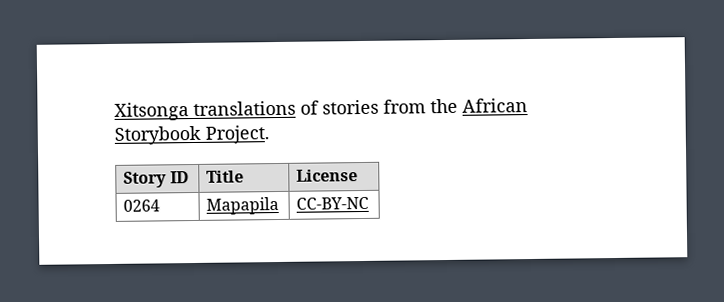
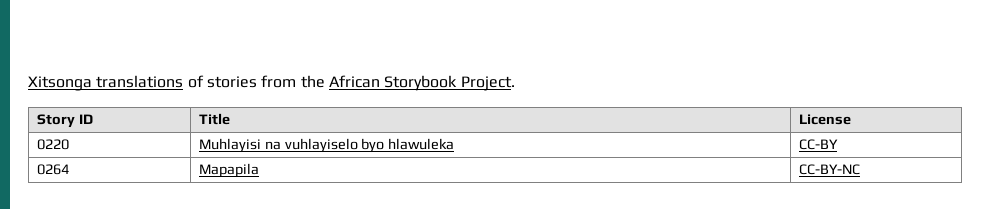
+ 0220 | Muhlayisi na vuhlayiselo byo hlawuleka | CC-BY

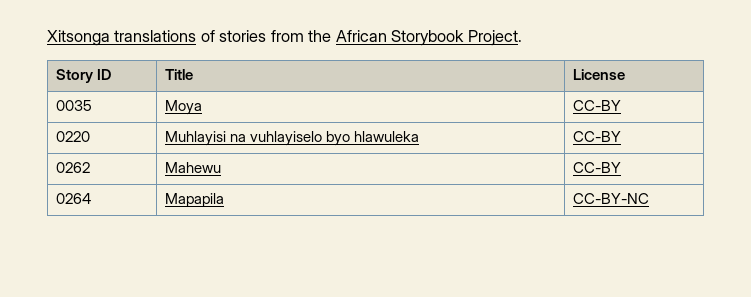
+ 0035 | Moya | CC-BY
+ 0262 | Mahewu | CC-BY

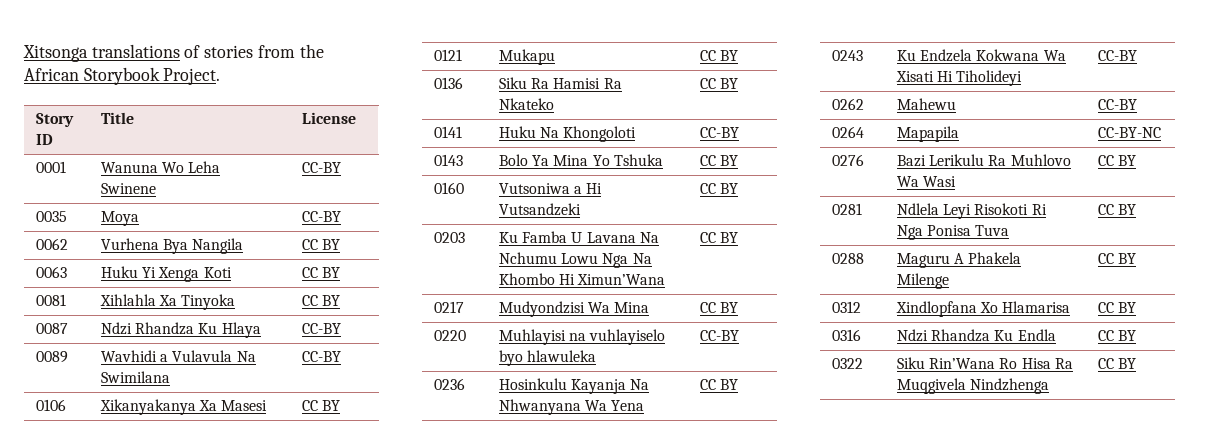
+ 0001 | Wanuna Wo Leha Swinene | CC-BY
  0035 | Moya | CC-BY
+ 0062 | Vurhena Bya Nangila | CC BY
+ 0063 | Huku Yi Xenga Koti | CC BY
+ 0081 | Xihlahla Xa Tinyoka | CC BY
+ 0087 | Ndzi Rhandza Ku Hlaya | CC-BY
+ 0089 | Wavhidi a Vulavula Na Swimilana | CC-BY
+ 0106 | Xikanyakanya Xa Masesi | CC BY
+ 0121 | Mukapu | CC BY
+ 0136 | Siku Ra Hamisi Ra Nkateko | CC BY
+ 0141 | Huku Na Khongoloti | CC-BY
+ 0143 | Bolo Ya Mina Yo Tshuka | CC BY
+ 0160 | Vutsoniwa a Hi Vutsandzeki | CC BY
+ 0203 | Ku Famba U Lavana Na Nchumu Lowu Nga Na Khombo Hi Ximun’Wana | CC BY
+ 0217 | Mudyondzisi Wa Mina | CC BY
+ 0236 | Hosinkulu Kayanja Na Nhwanyana Wa Yena | CC BY
+ 0243 | Ku Endzela Kokwana Wa Xisati Hi Tiholideyi | CC-BY
+ 0276 | Bazi Lerikulu Ra Muhlovo Wa Wasi | CC BY
+ 0281 | Ndlela Leyi Risokoti Ri Nga Ponisa Tuva | CC BY
+ 0288 | Maguru A Phakela Milenge | CC BY
+ 0312 | Xindlopfana Xo Hlamarisa | CC BY
+ 0316 | Ndzi Rhandza Ku Endla | CC BY
+ 0322 | Siku Rin’Wana Ro Hisa Ra Muqgivela Nindzhenga | CC BY

